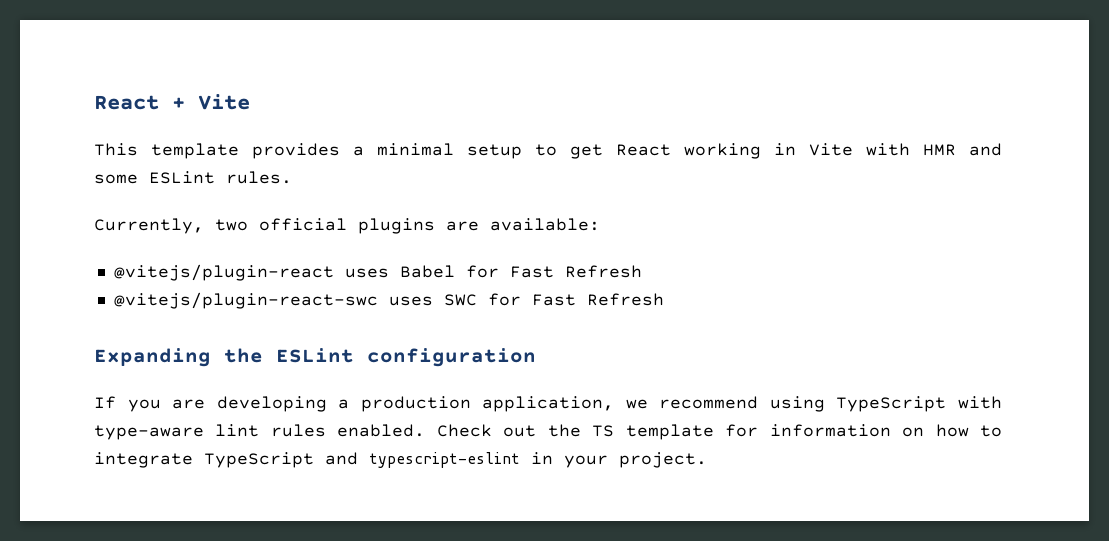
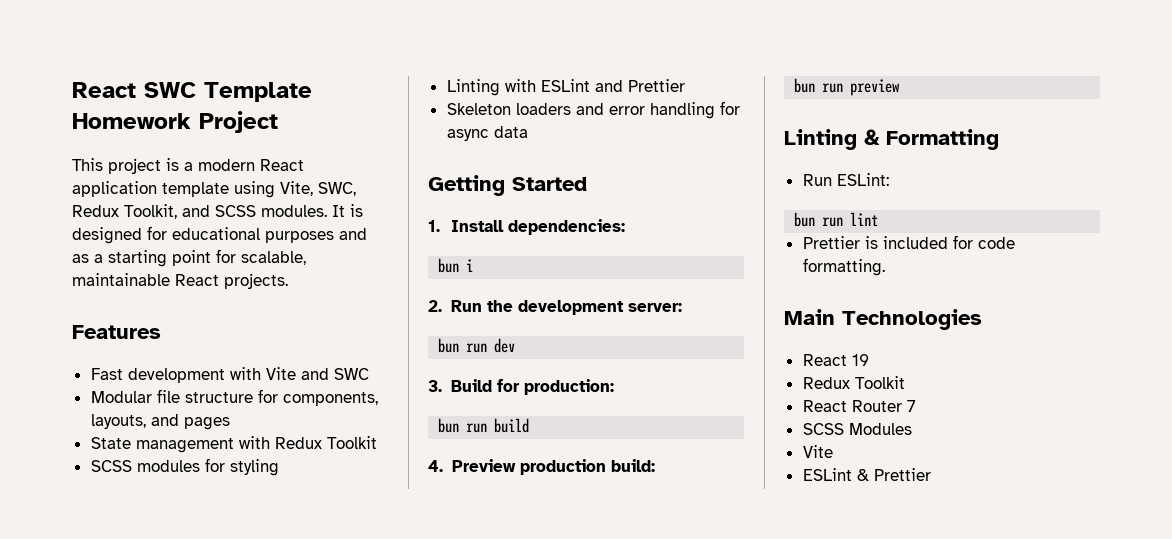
- React + Vite
- This template provides a minimal setup to get React working in Vite with HMR and some ESLint rules.
- Currently, two official plugins are available:
- @vitejs/plugin-react uses Babel for Fast Refresh
- @vitejs/plugin-react-swc uses SWC for Fast Refresh
- Expanding the ESLint configuration
- If you are developing a production application, we recommend using TypeScript with type-aware lint rules enabled. Check out the TS template for information on how to integrate TypeScript and typescript-eslint in your project.
+ React SWC Template Homework Project
+ This project is a modern React application template using Vite, SWC, Redux Toolkit, and SCSS modules. It is designed for educational purposes and as a starting point for scalable, maintainable React projects.
+ Features
+ Fast development with Vite and SWC
+ Modular file structure for components, layouts, and pages
+ State management with Redux Toolkit
+ SCSS modules for styling
+ Linting with ESLint and Prettier
+ Skeleton loaders and error handling for async data
+ Getting Started
+ 1. Install dependencies:
+ bun i
+ 2. Run the development server:
+ bun run dev
+ 3. Build for production:
+ bun run build
+ 4. Preview production build:
+ bun run preview
+ Linting & Formatting
+ Run ESLint:
+ bun run lint
+ Prettier is included for code formatting.
+ Main Technologies
+ React 19
+ Redux Toolkit
+ React Router 7
+ SCSS Modules
+ Vite
+ ESLint & Prettier

